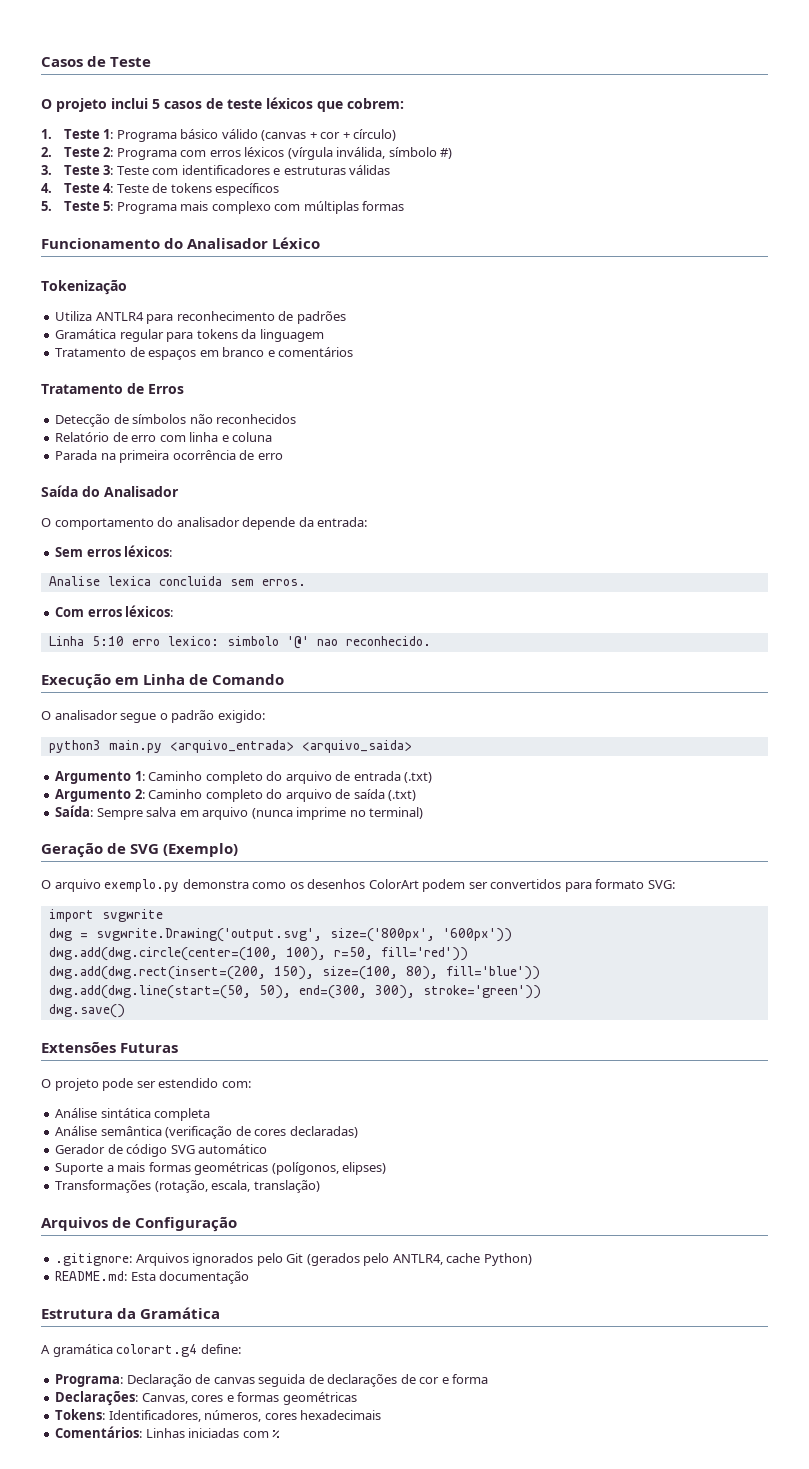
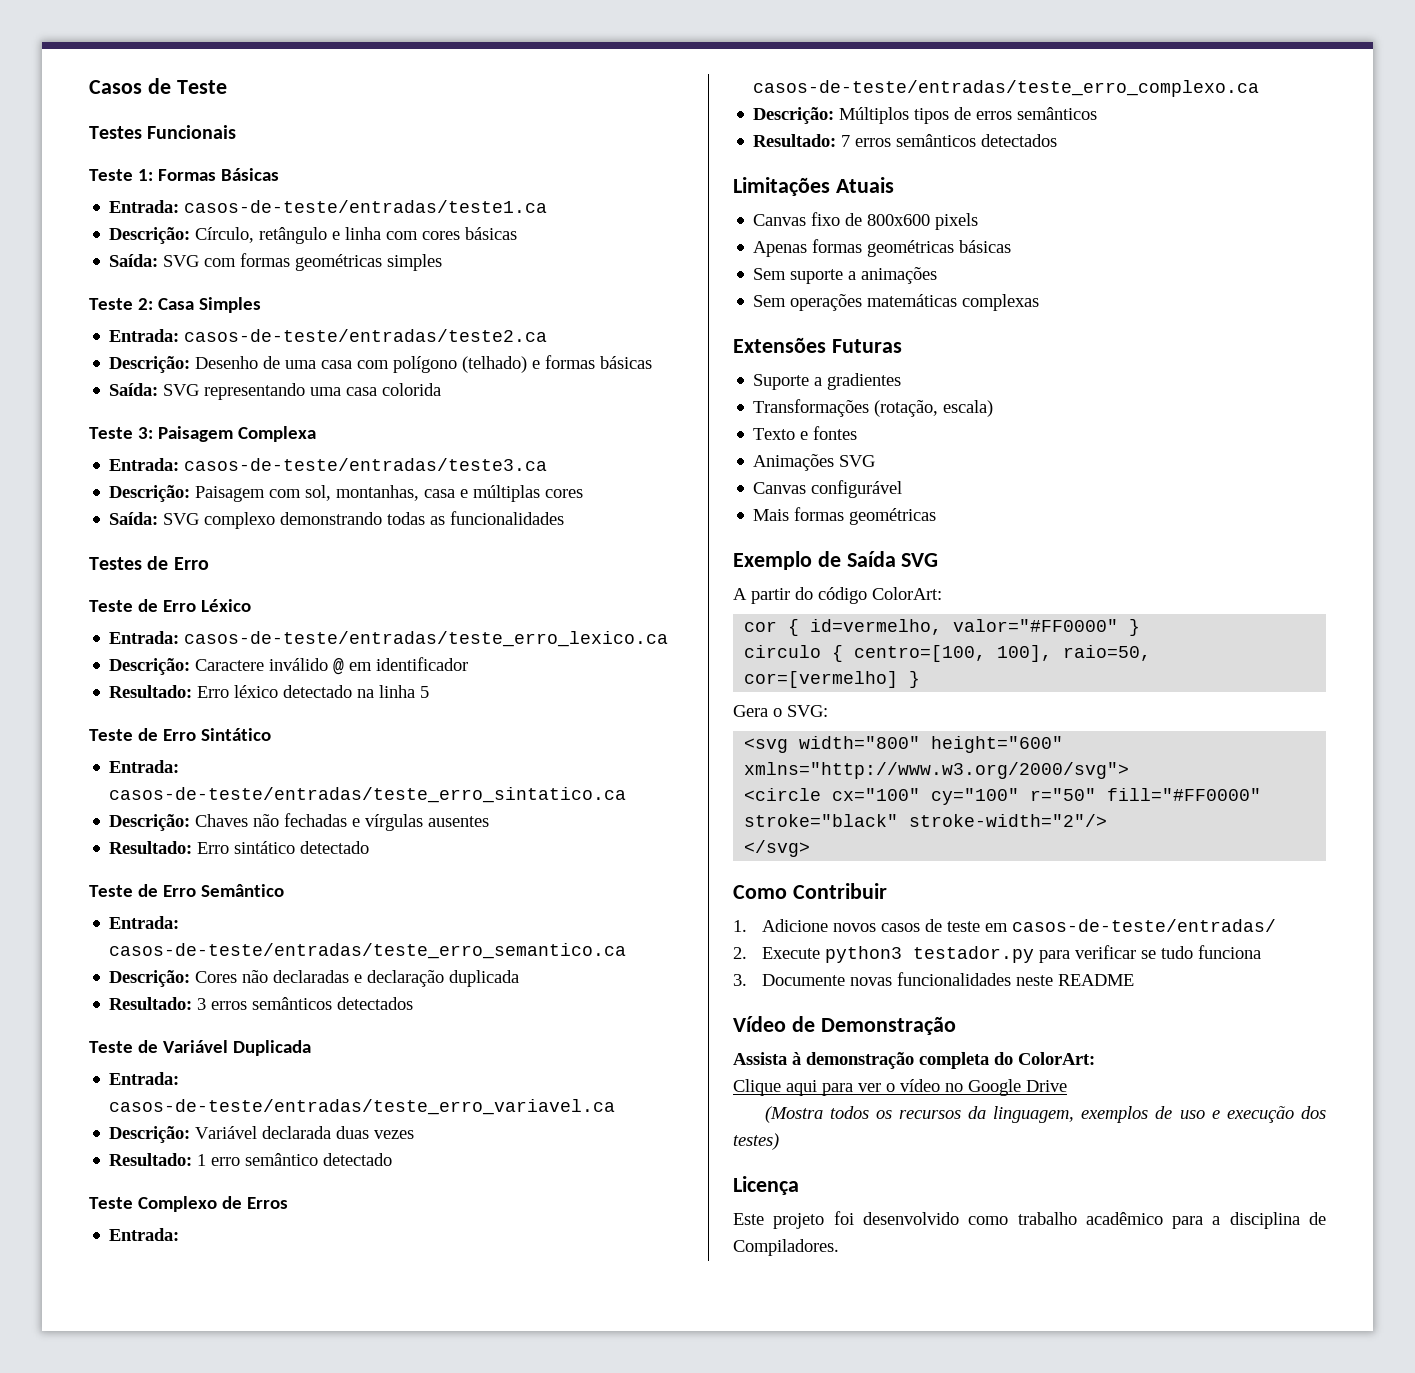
- O projeto inclui 5 casos de teste léxicos que cobrem:
- 1. Teste 1: Programa básico válido (canvas + cor + círculo)
- 2. Teste 2: Programa com erros léxicos (vírgula inválida, símbolo #)
- 3. Teste 3: Teste com identificadores e estruturas válidas
- 4. Teste 4: Teste de tokens específicos
- 5. Teste 5: Programa mais complexo com múltiplas formas
- Funcionamento do Analisador Léxico
- Tokenização
- Utiliza ANTLR4 para reconhecimento de padrões
- Gramática regular para tokens da linguagem
- Tratamento de espaços em branco e comentários
- Tratamento de Erros
- Detecção de símbolos não reconhecidos
- Relatório de erro com linha e coluna
- Parada na primeira ocorrência de erro
- Saída do Analisador
- O comportamento do analisador depende da entrada:
- Sem erros léxicos:
- Analise lexica concluida sem erros.
- Com erros léxicos:
- Linha 5:10 erro lexico: simbolo '@' nao reconhecido.
- Execução em Linha de Comando
- O analisador segue o padrão exigido:
- python3 main.py <arquivo_entrada> <arquivo_saida>
- Argumento 1: Caminho completo do arquivo de entrada (.txt)
- Argumento 2: Caminho completo do arquivo de saída (.txt)
- Saída: Sempre salva em arquivo (nunca imprime no terminal)
- Geração de SVG (Exemplo)
- O arquivo exemplo.py demonstra como os desenhos ColorArt podem ser convertidos para formato SVG:
- import svgwrite
- dwg = svgwrite.Drawing('output.svg', size=('800px', '600px'))
- dwg.add(dwg.circle(center=(100, 100), r=50, fill='red'))
- dwg.add(dwg.rect(insert=(200, 150), size=(100, 80), fill='blue'))
- dwg.add(dwg.line(start=(50, 50), end=(300, 300), stroke='green'))
- dwg.save()
+ Testes Funcionais
+ Teste 1: Formas Básicas
+ Entrada: casos-de-teste/entradas/teste1.ca
+ Descrição: Círculo, retângulo e linha com cores básicas
+ Saída: SVG com formas geométricas simples
+ Teste 2: Casa Simples
+ Entrada: casos-de-teste/entradas/teste2.ca
+ Descrição: Desenho de uma casa com polígono (telhado) e formas básicas
+ Saída: SVG representando uma casa colorida
+ Teste 3: Paisagem Complexa
+ Entrada: casos-de-teste/entradas/teste3.ca
+ Descrição: Paisagem com sol, montanhas, casa e múltiplas cores
+ Saída: SVG complexo demonstrando todas as funcionalidades
+ Testes de Erro
+ Teste de Erro Léxico
+ Entrada: casos-de-teste/entradas/teste_erro_lexico.ca
+ Descrição: Caractere inválido @ em identificador
+ Resultado: Erro léxico detectado na linha 5
+ Teste de Erro Sintático
+ Entrada: casos-de-teste/entradas/teste_erro_sintatico.ca
+ Descrição: Chaves não fechadas e vírgulas ausentes
+ Resultado: Erro sintático detectado
+ Teste de Erro Semântico
+ Entrada: casos-de-teste/entradas/teste_erro_semantico.ca
+ Descrição: Cores não declaradas e declaração duplicada
+ Resultado: 3 erros semânticos detectados
+ Teste de Variável Duplicada
+ Entrada: casos-de-teste/entradas/teste_erro_variavel.ca
+ Descrição: Variável declarada duas vezes
+ Resultado: 1 erro semântico detectado
+ Teste Complexo de Erros
+ Entrada: casos-de-teste/entradas/teste_erro_complexo.ca
+ Descrição: Múltiplos tipos de erros semânticos
+ Resultado: 7 erros semânticos detectados
+ Limitações Atuais
+ Canvas fixo de 800x600 pixels
+ Apenas formas geométricas básicas
+ Sem suporte a animações
+ Sem operações matemáticas complexas
  Extensões Futuras
- O projeto pode ser estendido com:
- Análise sintática completa
- Análise semântica (verificação de cores declaradas)
- Gerador de código SVG automático
- Suporte a mais formas geométricas (polígonos, elipses)
- Transformações (rotação, escala, translação)
- Arquivos de Configuração
- .gitignore: Arquivos ignorados pelo Git (gerados pelo ANTLR4, cache Python)
- README.md: Esta documentação
- Estrutura da Gramática
- A gramática colorart.g4 define:
- Programa: Declaração de canvas seguida de declarações de cor e forma
- Declarações: Canvas, cores e formas geométricas
- Tokens: Identificadores, números, cores hexadecimais
- Comentários: Linhas iniciadas com %
+ Suporte a gradientes
+ Transformações (rotação, escala)
+ Texto e fontes
+ Animações SVG
+ Canvas configurável
+ Mais formas geométricas
+ Exemplo de Saída SVG
+ A partir do código ColorArt:
+ cor { id=vermelho, valor="#FF0000" }
+ circulo { centro=[100, 100], raio=50, cor=[vermelho] }
+ Gera o SVG:
+ <svg width="800" height="600" xmlns="http://www.w3.org/2000/svg">
+ <circle cx="100" cy="100" r="50" fill="#FF0000" stroke="black" stroke-width="2"/>
+ </svg>
+ Como Contribuir
+ 1. Adicione novos casos de teste em casos-de-teste/entradas/
+ 2. Execute python3 testador.py para verificar se tudo funciona
+ 3. Documente novas funcionalidades neste README
+ Vídeo de Demonstração
+ Assista à demonstração completa do ColorArt:
+ Clique aqui para ver o vídeo no Google Drive
+ (Mostra todos os recursos da linguagem, exemplos de uso e execução dos testes)
+ Licença
+ Este projeto foi desenvolvido como trabalho acadêmico para a disciplina de Compiladores.

